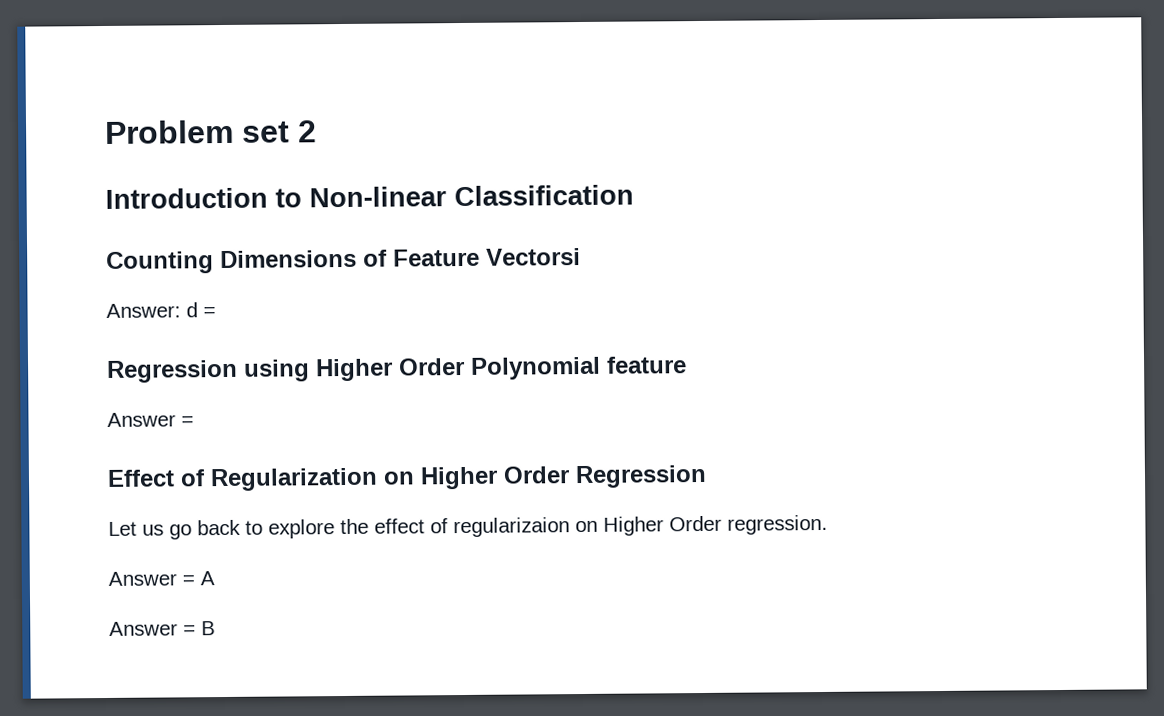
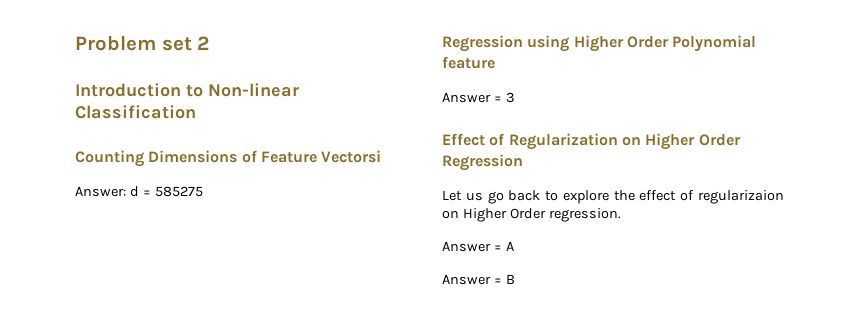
- Answer: d =
+ Answer: d = 585275
  Regression using Higher Order Polynomial feature
- Answer =
+ Answer = 3

